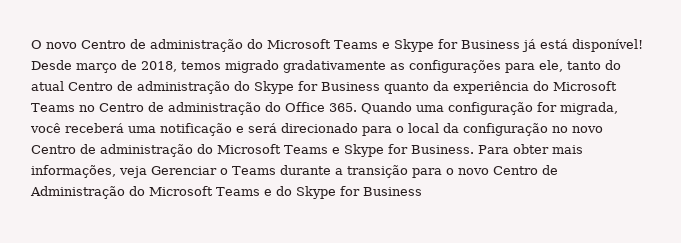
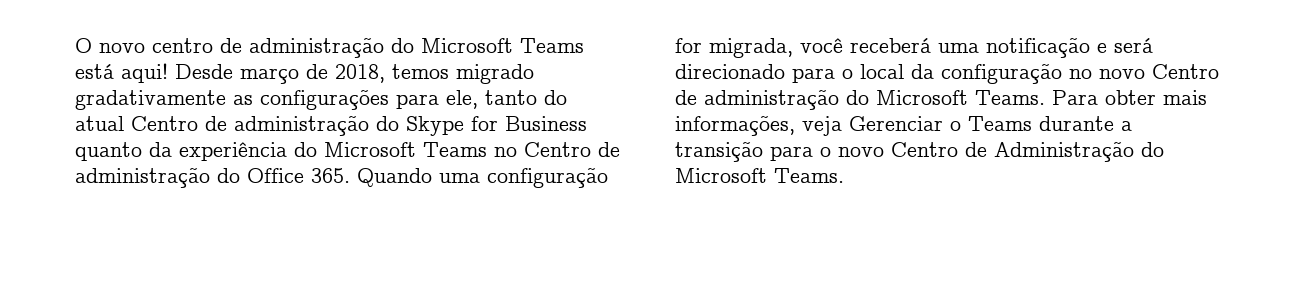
- O novo Centro de administração do Microsoft Teams e Skype for Business já está disponível!
+ O novo centro de administração do Microsoft Teams está aqui!
- Desde março de 2018, temos migrado gradativamente as configurações para ele, tanto do atual Centro de administração do Skype for Business quanto da experiência do Microsoft Teams no Centro de administração do Office 365. Quando uma configuração for migrada, você receberá uma notificação e será direcionado para o local da configuração no novo Centro de administração do Microsoft Teams e Skype for Business.
+ Desde março de 2018, temos migrado gradativamente as configurações para ele, tanto do atual Centro de administração do Skype for Business quanto da experiência do Microsoft Teams no Centro de administração do Office 365. Quando uma configuração for migrada, você receberá uma notificação e será direcionado para o local da configuração no novo Centro de administração do Microsoft Teams.
- Para obter mais informações, veja Gerenciar o Teams durante a transição para o novo Centro de Administração do Microsoft Teams e do Skype for Business
+ Para obter mais informações, veja Gerenciar o Teams durante a transição para o novo Centro de Administração do Microsoft Teams.

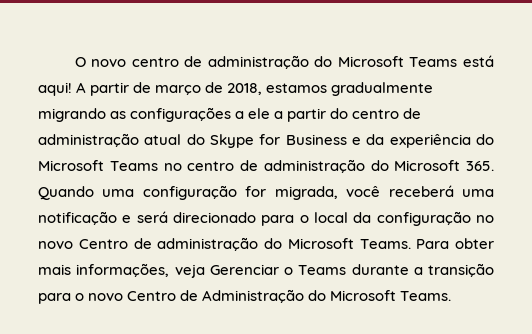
- Desde março de 2018, temos migrado gradativamente as configurações para ele, tanto do atual Centro de administração do Skype for Business quanto da experiência do Microsoft Teams no Centro de administração do Office 365. Quando uma configuração for migrada, você receberá uma notificação e será direcionado para o local da configuração no novo Centro de administração do Microsoft Teams.
+ A partir de março de 2018, estamos gradualmente migrando as configurações a ele a partir do centro de administração atual do Skype for Business e da experiência do Microsoft Teams no centro de administração do Microsoft 365. Quando uma configuração for migrada, você receberá uma notificação e será direcionado para o local da configuração no novo Centro de administração do Microsoft Teams.

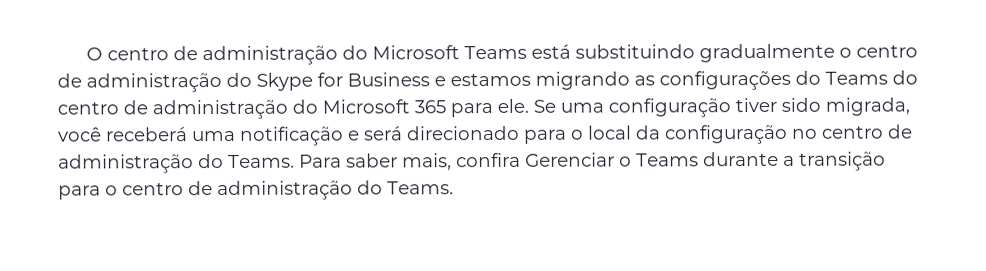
- O novo centro de administração do Microsoft Teams está aqui! A partir de março de 2018, estamos gradualmente migrando as configurações a ele a partir do centro de administração atual do Skype for Business e da experiência do Microsoft Teams no centro de administração do Microsoft 365. Quando uma configuração for migrada, você receberá uma notificação e será direcionado para o local da configuração no novo Centro de administração do Microsoft Teams.
+ O centro de administração do Microsoft Teams está substituindo gradualmente o centro de administração do Skype for Business e estamos migrando as configurações do Teams do centro de administração do Microsoft 365 para ele. Se uma configuração tiver sido migrada, você receberá uma notificação e será direcionado para o local da configuração no centro de administração do Teams.
- Para obter mais informações, veja Gerenciar o Teams durante a transição para o novo Centro de Administração do Microsoft Teams.
+ Para saber mais, confira Gerenciar o Teams durante a transição para o centro de administração do Teams.

